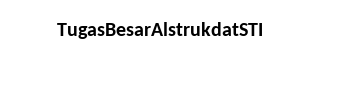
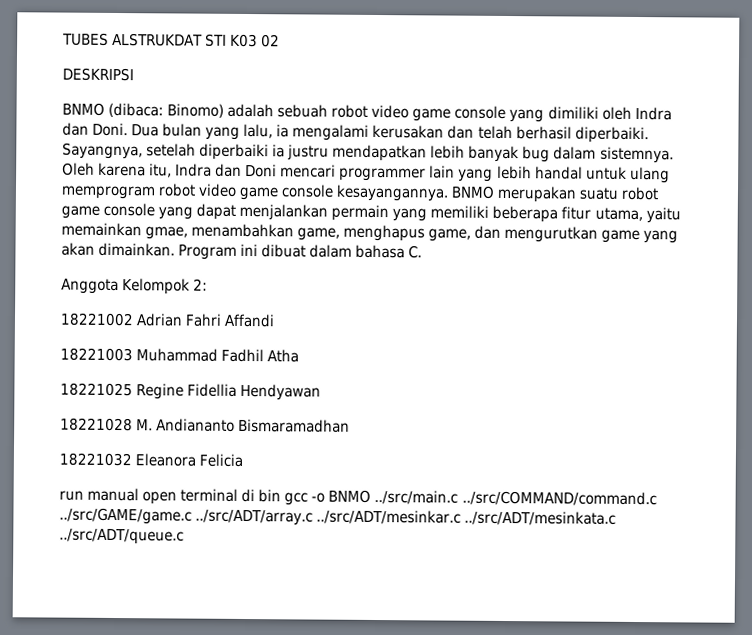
- TugasBesarAlstrukdatSTI
+ TUBES ALSTRUKDAT STI K03 02
+ DESKRIPSI
+ BNMO (dibaca: Binomo) adalah sebuah robot video game console yang dimiliki oleh Indra dan Doni. Dua bulan yang lalu, ia mengalami kerusakan dan telah berhasil diperbaiki. Sayangnya, setelah diperbaiki ia justru mendapatkan lebih banyak bug dalam sistemnya. Oleh karena itu, Indra dan Doni mencari programmer lain yang lebih handal untuk ulang memprogram robot video game console kesayangannya. BNMO merupakan suatu robot game console yang dapat menjalankan permain yang memiliki beberapa fitur utama, yaitu memainkan gmae, menambahkan game, menghapus game, dan mengurutkan game yang akan dimainkan. Program ini dibuat dalam bahasa C.
+ Anggota Kelompok 2:
+ 18221002 Adrian Fahri Affandi
+ 18221003 Muhammad Fadhil Atha
+ 18221025 Regine Fidellia Hendyawan
+ 18221028 M. Andiananto Bismaramadhan
+ 18221032 Eleanora Felicia
+ run manual open terminal di bin gcc -o BNMO ../src/main.c ../src/COMMAND/command.c ../src/GAME/game.c ../src/ADT/array.c ../src/ADT/mesinkar.c ../src/ADT/mesinkata.c ../src/ADT/queue.c

